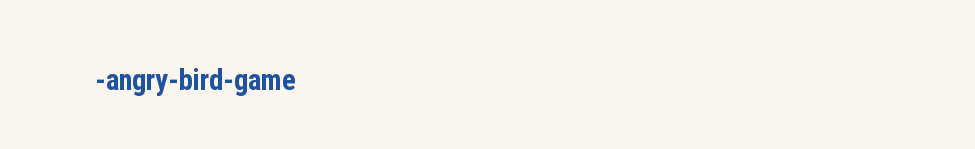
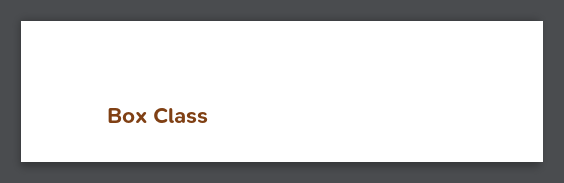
- -angry-bird-game
+ Box Class

